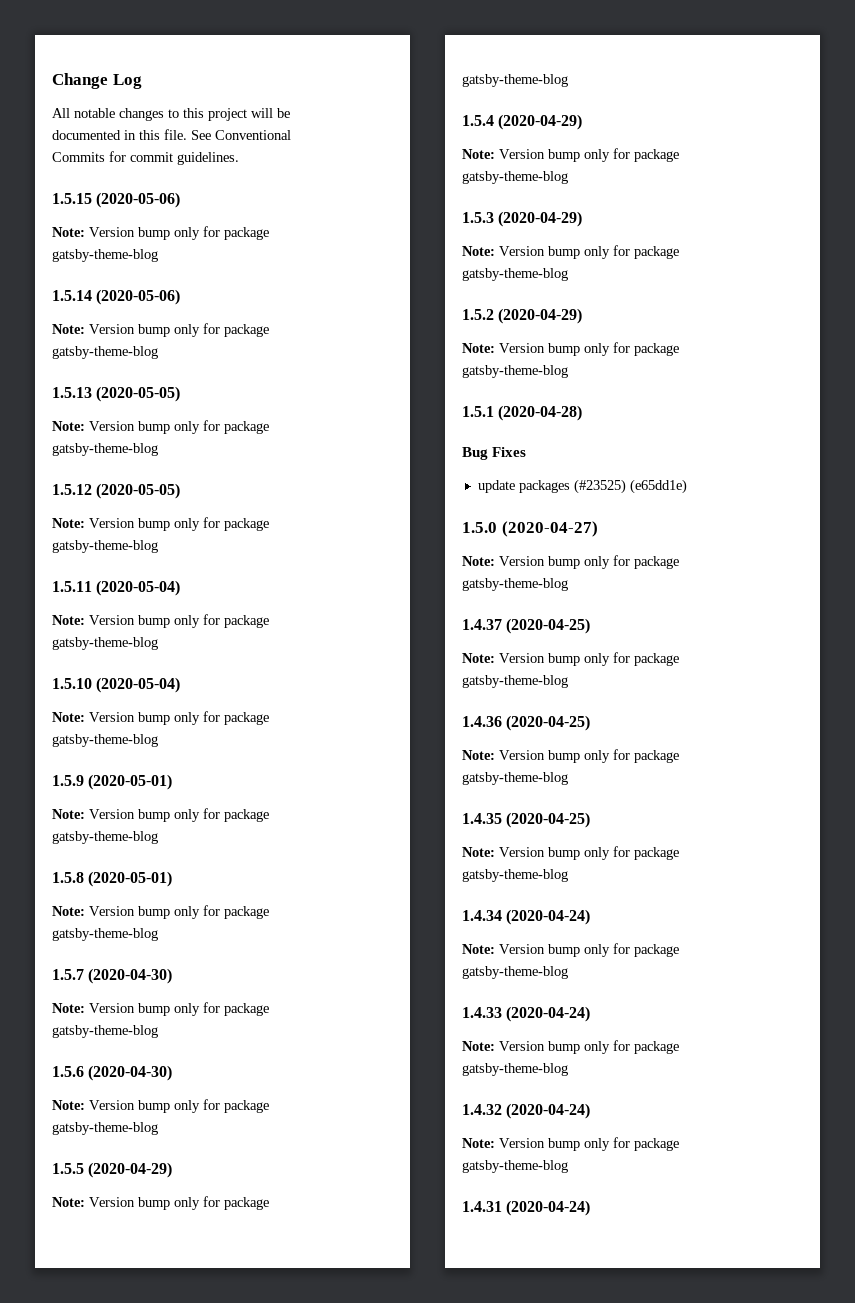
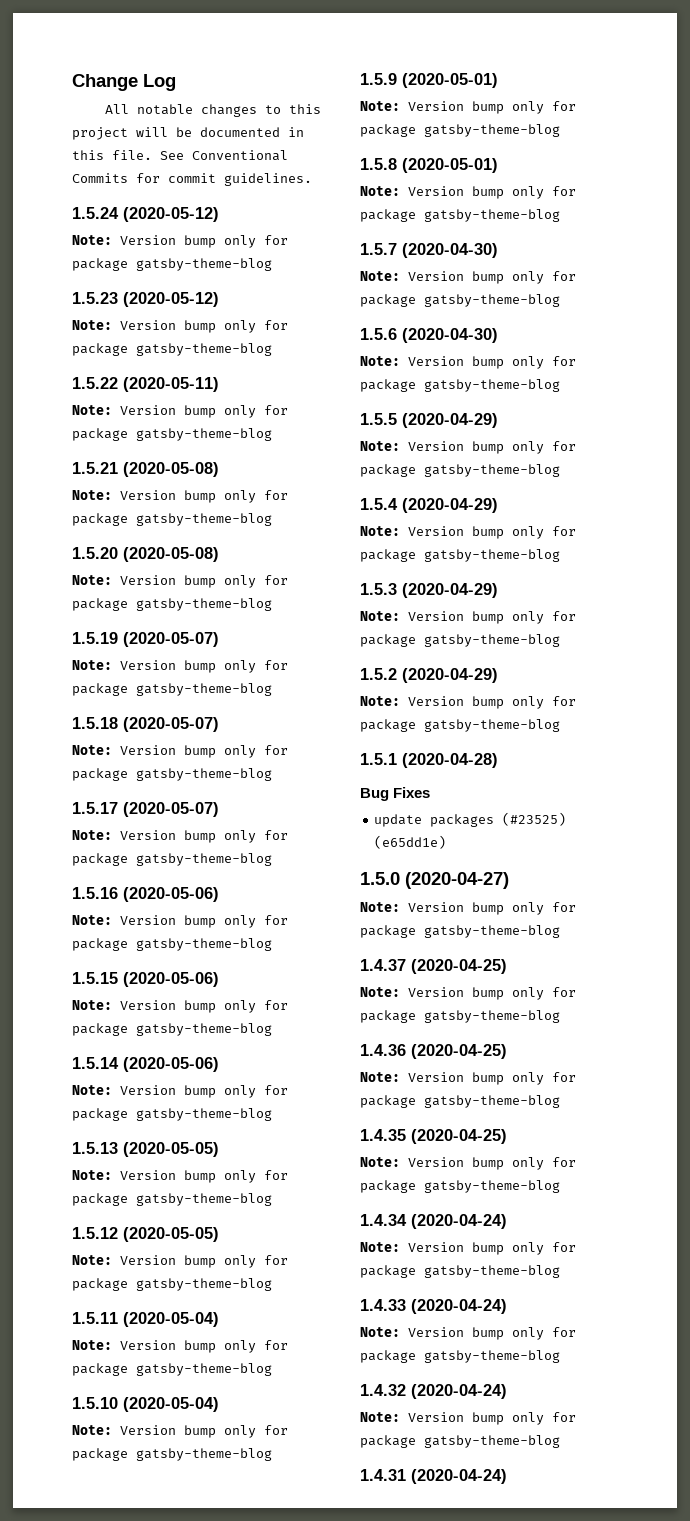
+ 1.5.24 (2020-05-12)
+ Note: Version bump only for package gatsby-theme-blog
+ 1.5.23 (2020-05-12)
+ Note: Version bump only for package gatsby-theme-blog
+ 1.5.22 (2020-05-11)
+ Note: Version bump only for package gatsby-theme-blog
+ 1.5.21 (2020-05-08)
+ Note: Version bump only for package gatsby-theme-blog
+ 1.5.20 (2020-05-08)
+ Note: Version bump only for package gatsby-theme-blog
+ 1.5.19 (2020-05-07)
+ Note: Version bump only for package gatsby-theme-blog
+ 1.5.18 (2020-05-07)
+ Note: Version bump only for package gatsby-theme-blog
+ 1.5.17 (2020-05-07)
+ Note: Version bump only for package gatsby-theme-blog
+ 1.5.16 (2020-05-06)
+ Note: Version bump only for package gatsby-theme-blog

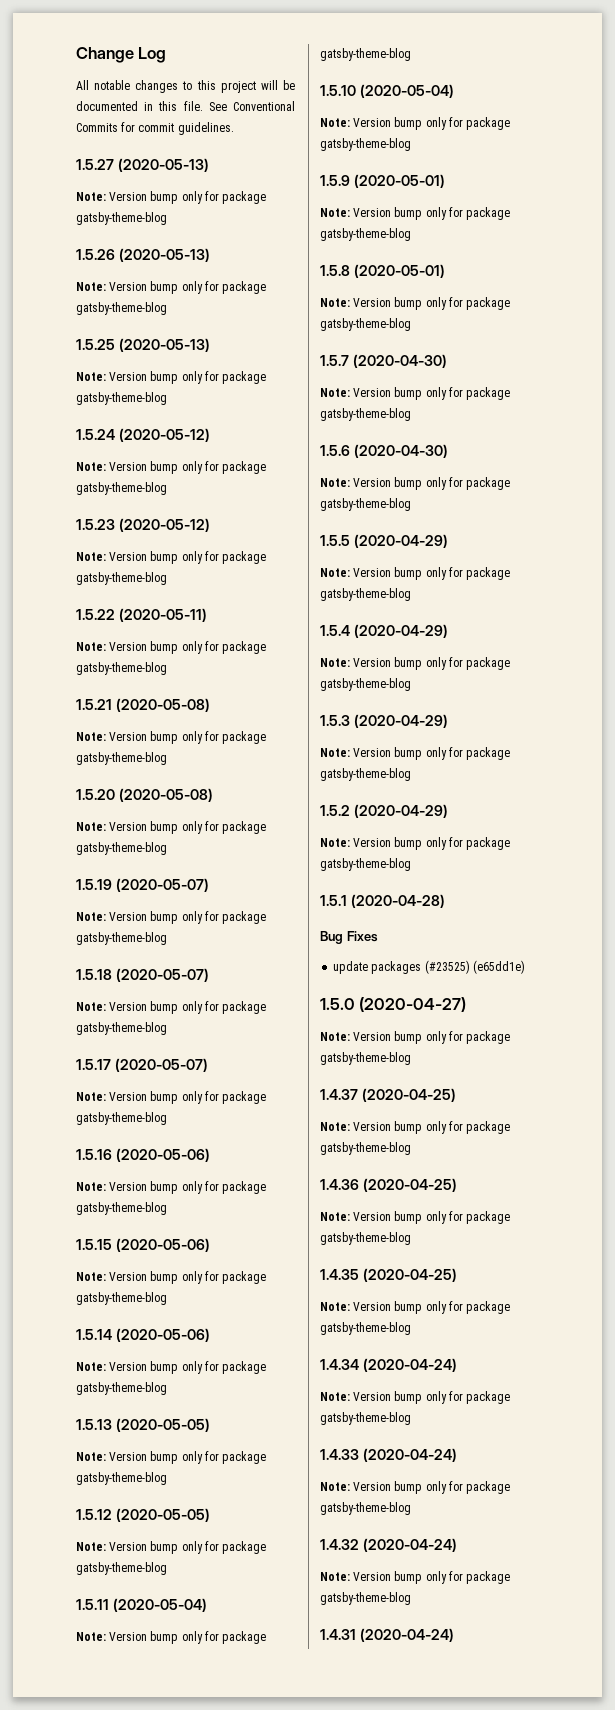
+ 1.5.27 (2020-05-13)
+ Note: Version bump only for package gatsby-theme-blog
+ 1.5.26 (2020-05-13)
+ Note: Version bump only for package gatsby-theme-blog
+ 1.5.25 (2020-05-13)
+ Note: Version bump only for package gatsby-theme-blog

